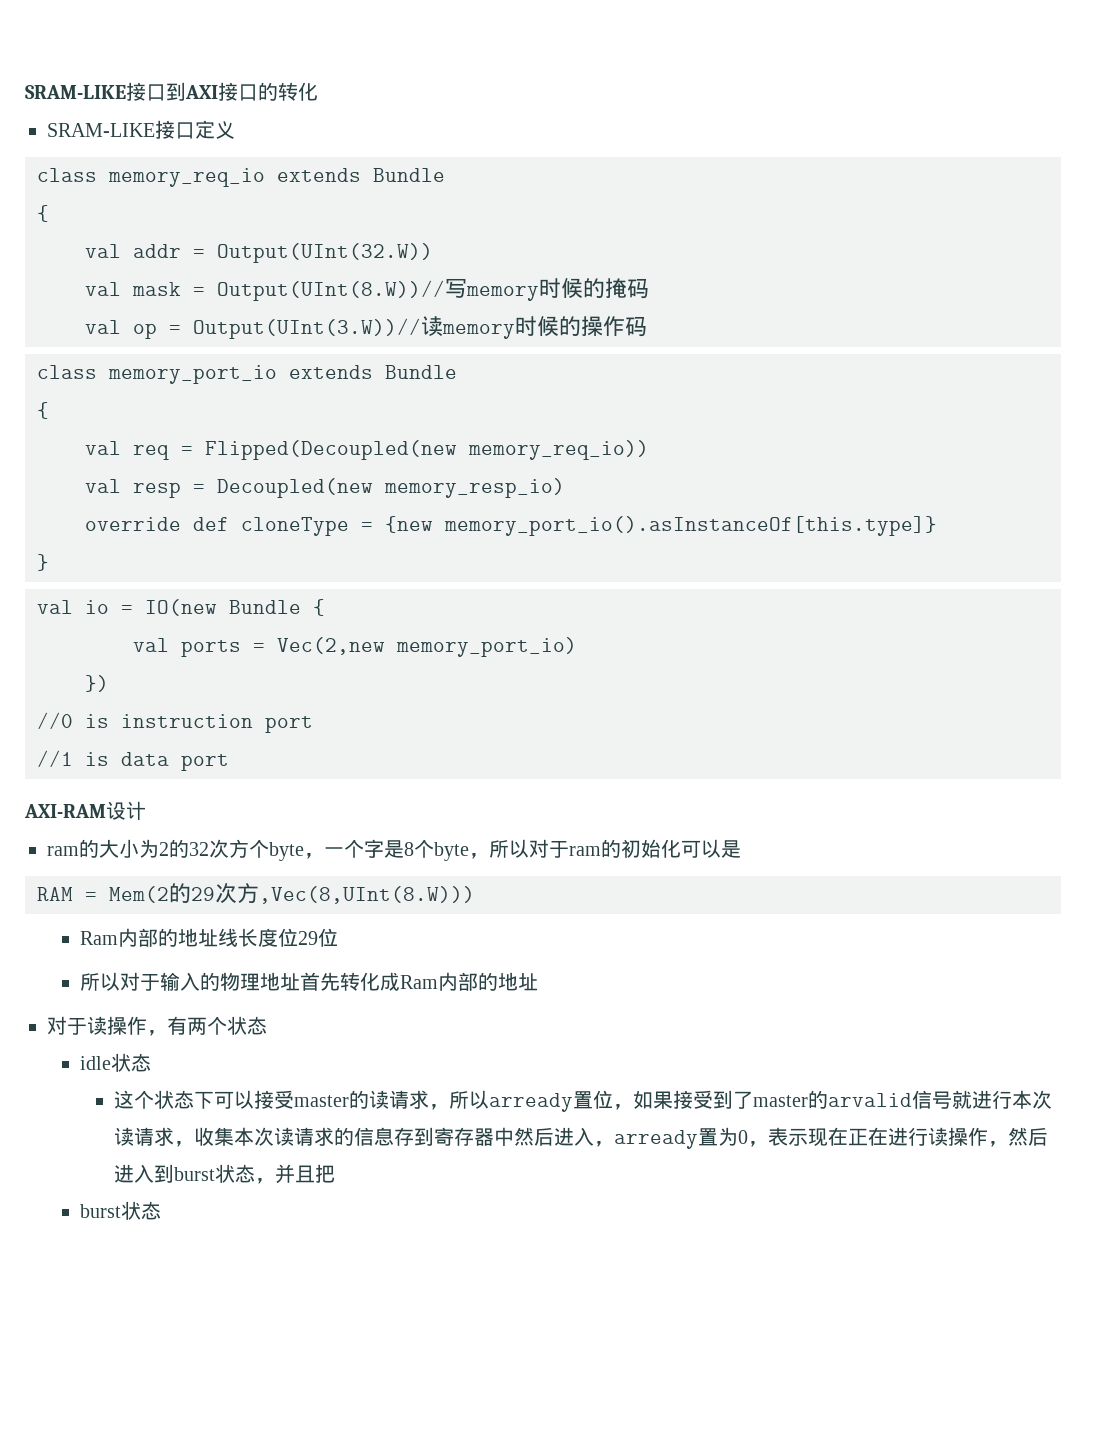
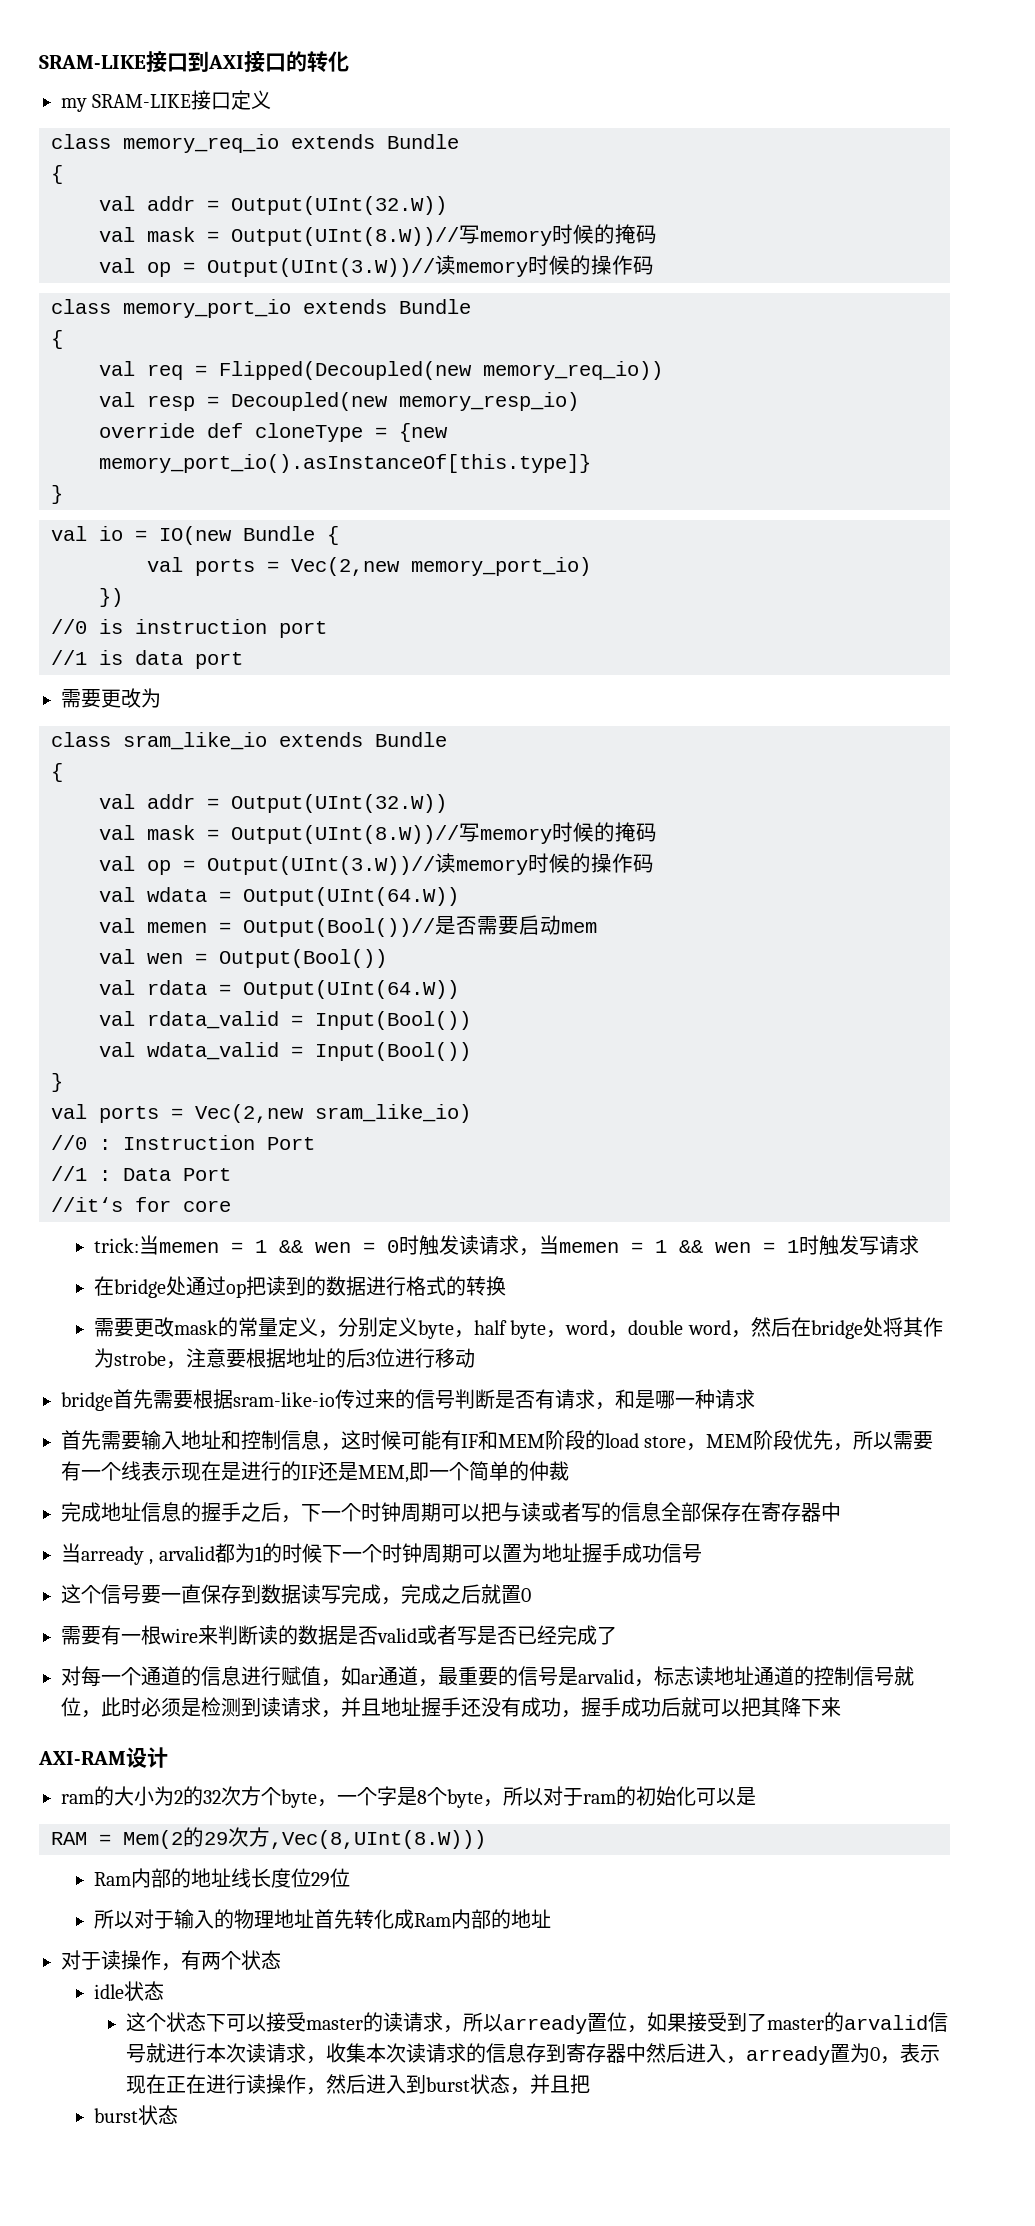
- SRAM-LIKE接口定义
+ my SRAM-LIKE接口定义
+ 需要更改为
+ class sram_like_io extends Bundle
+ {
+ val addr = Output(UInt(32.W))
+ val mask = Output(UInt(8.W))//写memory时候的掩码
+ val op = Output(UInt(3.W))//读memory时候的操作码
+ val wdata = Output(UInt(64.W))
+ val memen = Output(Bool())//是否需要启动mem
+ val wen = Output(Bool())
+ val rdata = Output(UInt(64.W))
+ val rdata_valid = Input(Bool())
+ val wdata_valid = Input(Bool())
+ }
+ val ports = Vec(2,new sram_like_io)
+ //0 : Instruction Port
+ //1 : Data Port
+ //it‘s for core
+ trick:当memen = 1 && wen = 0时触发读请求，当memen = 1 && wen = 1时触发写请求
+ 在bridge处通过op把读到的数据进行格式的转换
+ 需要更改mask的常量定义，分别定义byte，half byte，word，double word，然后在bridge处将其作为strobe，注意要根据地址的后3位进行移动
+ bridge首先需要根据sram-like-io传过来的信号判断是否有请求，和是哪一种请求
+ 首先需要输入地址和控制信息，这时候可能有IF和MEM阶段的load store，MEM阶段优先，所以需要有一个线表示现在是进行的IF还是MEM,即一个简单的仲裁
+ 完成地址信息的握手之后，下一个时钟周期可以把与读或者写的信息全部保存在寄存器中
+ 当arready , arvalid都为1的时候下一个时钟周期可以置为地址握手成功信号
+ 这个信号要一直保存到数据读写完成，完成之后就置0
+ 需要有一根wire来判断读的数据是否valid或者写是否已经完成了
+ 对每一个通道的信息进行赋值，如ar通道，最重要的信号是arvalid，标志读地址通道的控制信号就位，此时必须是检测到读请求，并且地址握手还没有成功，握手成功后就可以把其降下来

